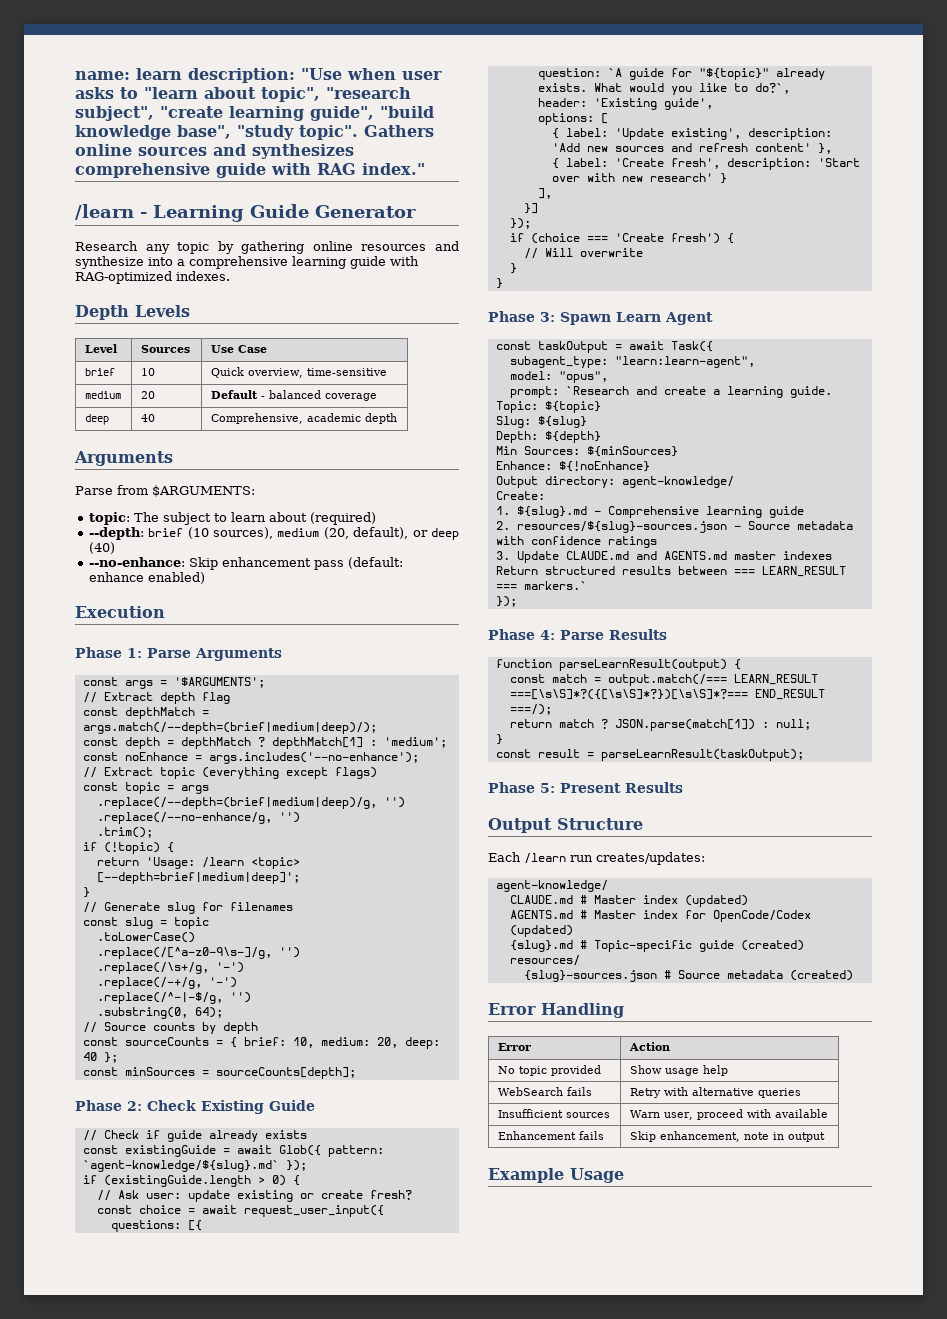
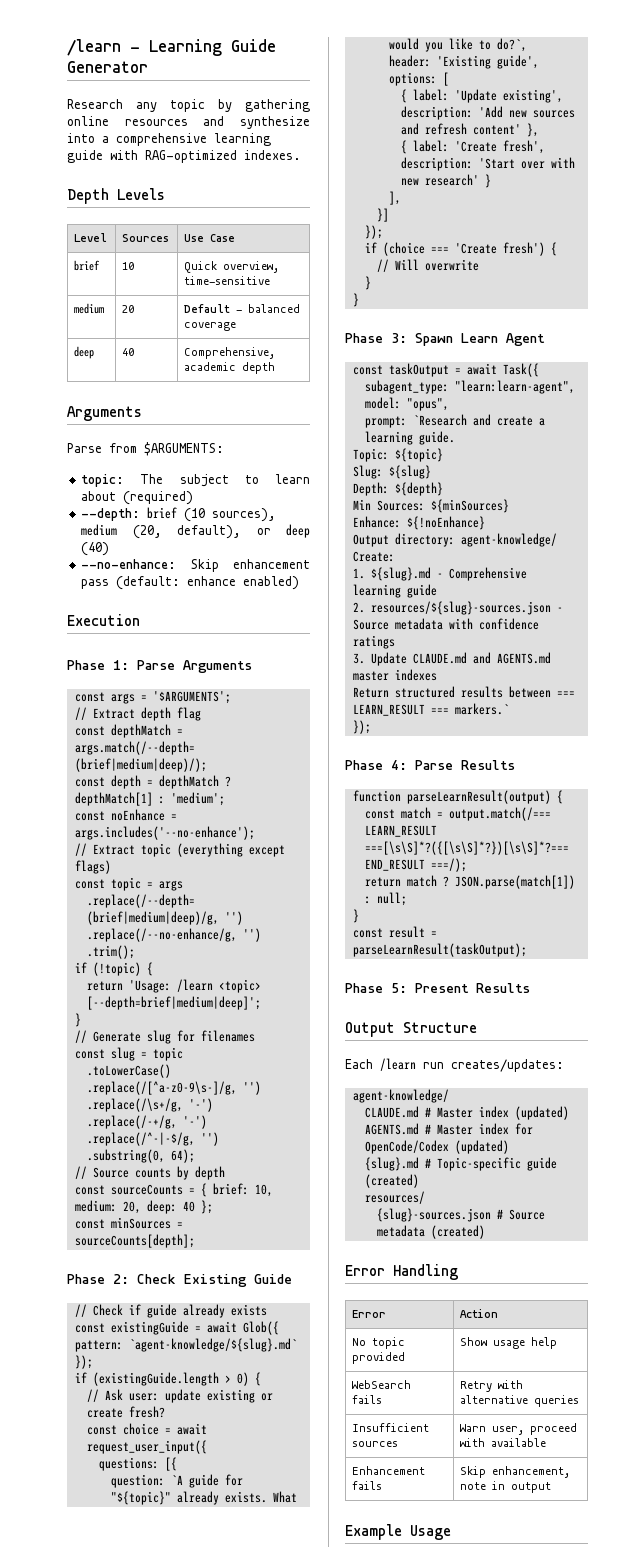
- name: learn description: "Use when user asks to "learn about topic", "research subject", "create learning guide", "build knowledge base", "study topic". Gathers online sources and synthesizes comprehensive guide with RAG index."

